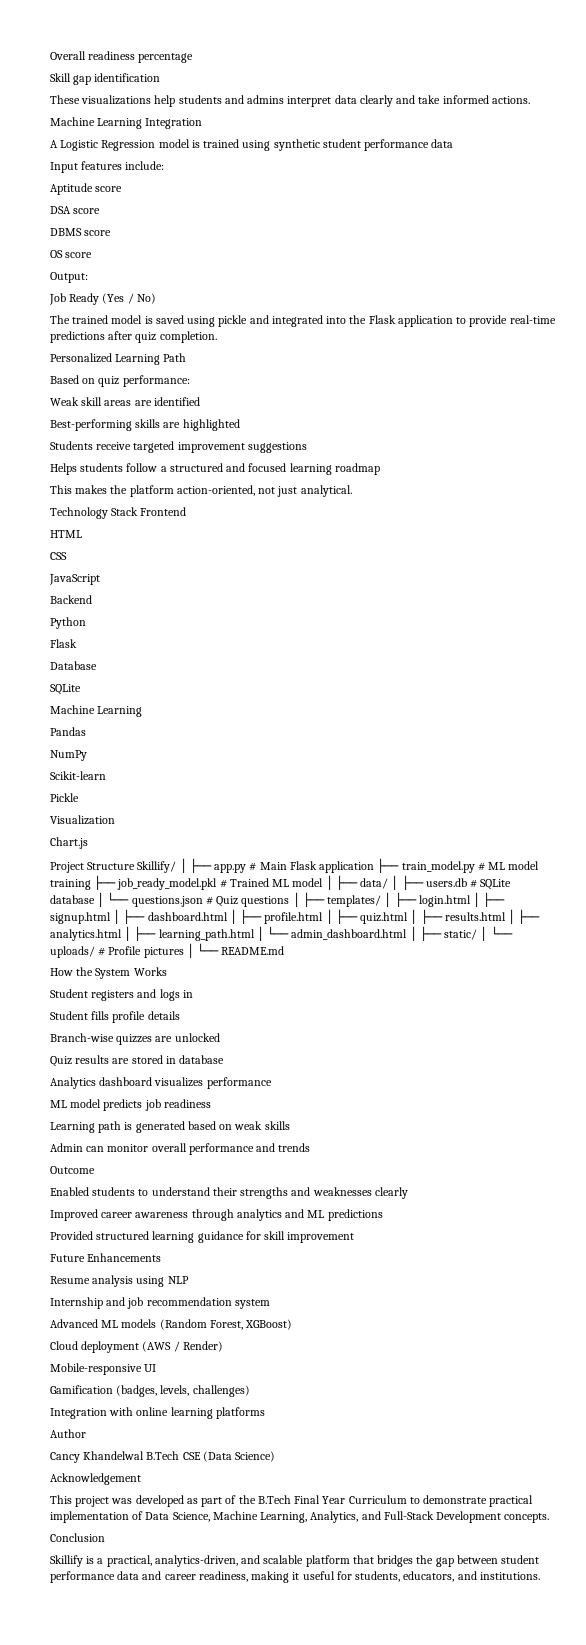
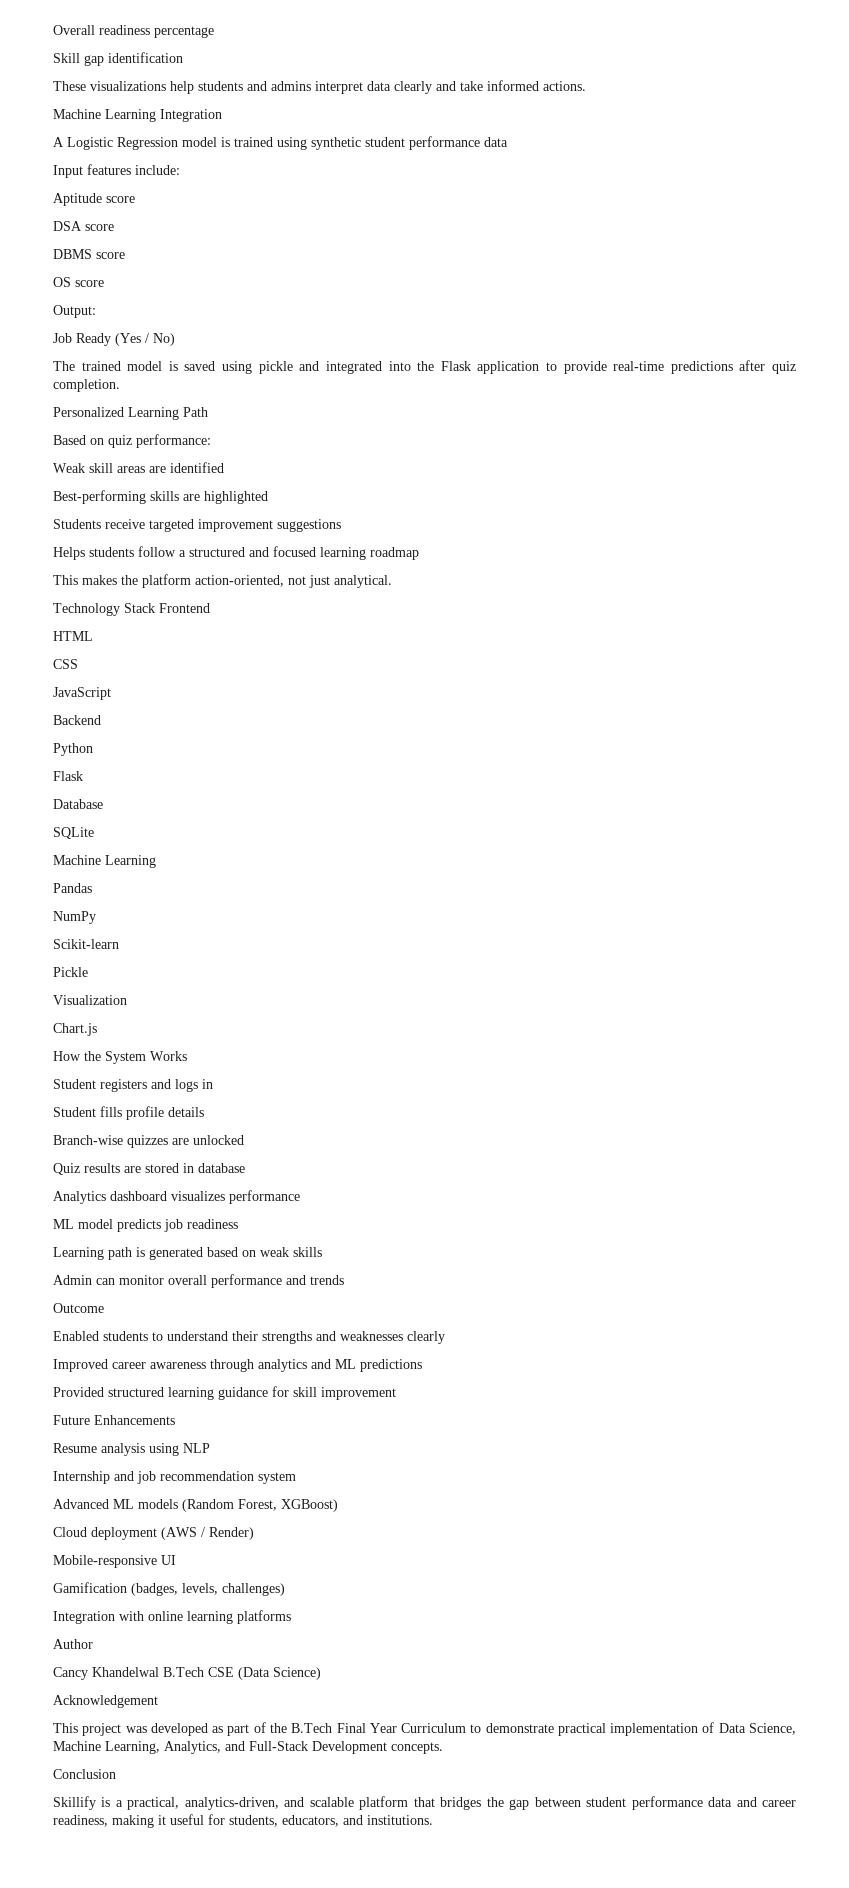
- Project Structure Skillify/ │ ├── app.py # Main Flask application ├── train_model.py # ML model training ├── job_ready_model.pkl # Trained ML model │ ├── data/ │ ├── users.db # SQLite database │ └── questions.json # Quiz questions │ ├── templates/ │ ├── login.html │ ├── signup.html │ ├── dashboard.html │ ├── profile.html │ ├── quiz.html │ ├── results.html │ ├── analytics.html │ ├── learning_path.html │ └── admin_dashboard.html │ ├── static/ │ └── uploads/ # Profile pictures │ └── README.md

